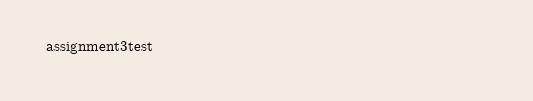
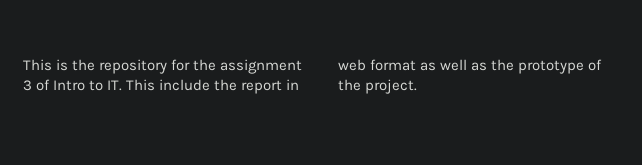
- assignment3test
+ This is the repository for the assignment 3 of Intro to IT. This include the report in web format as well as the prototype of the project.

